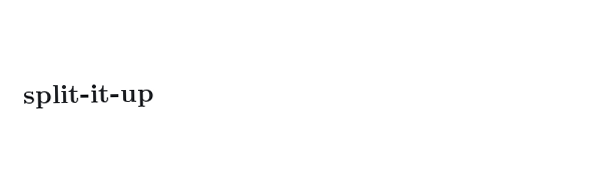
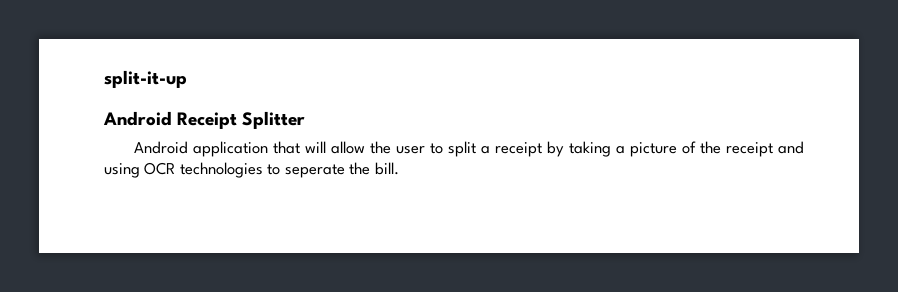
+ Android Receipt Splitter
+ Android application that will allow the user to split a receipt by taking a picture of the receipt and using OCR technologies to seperate the bill.

